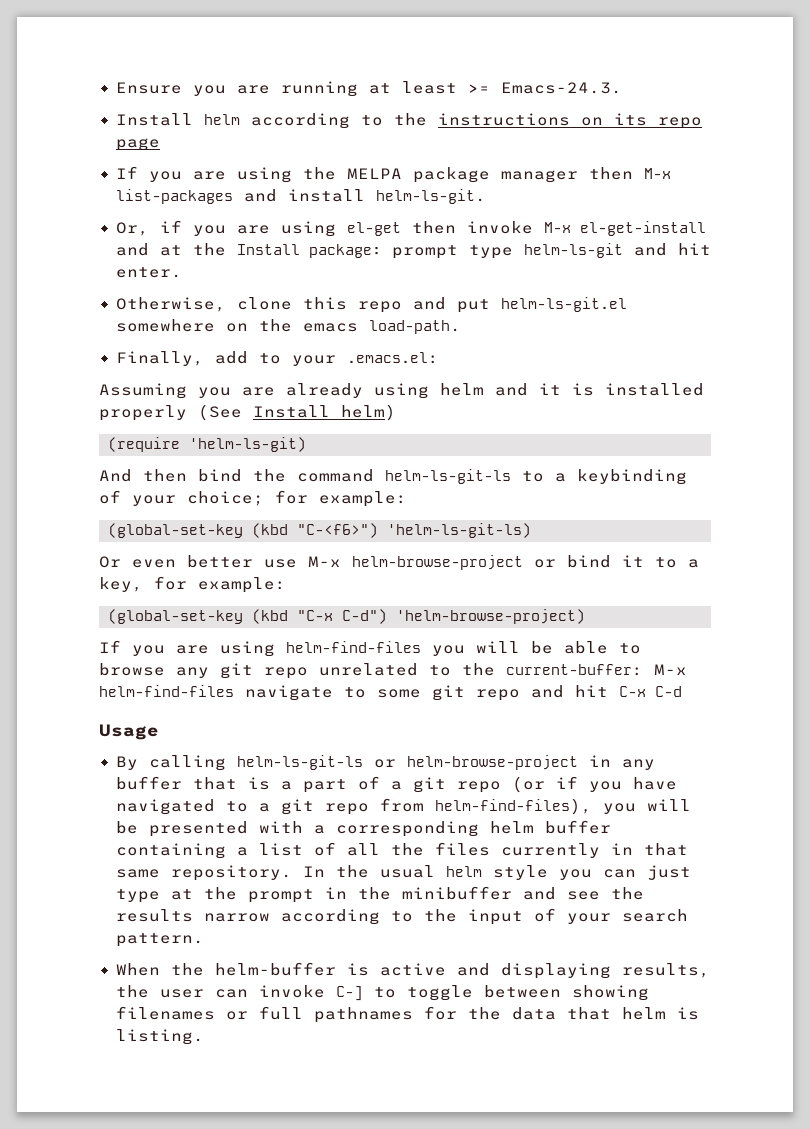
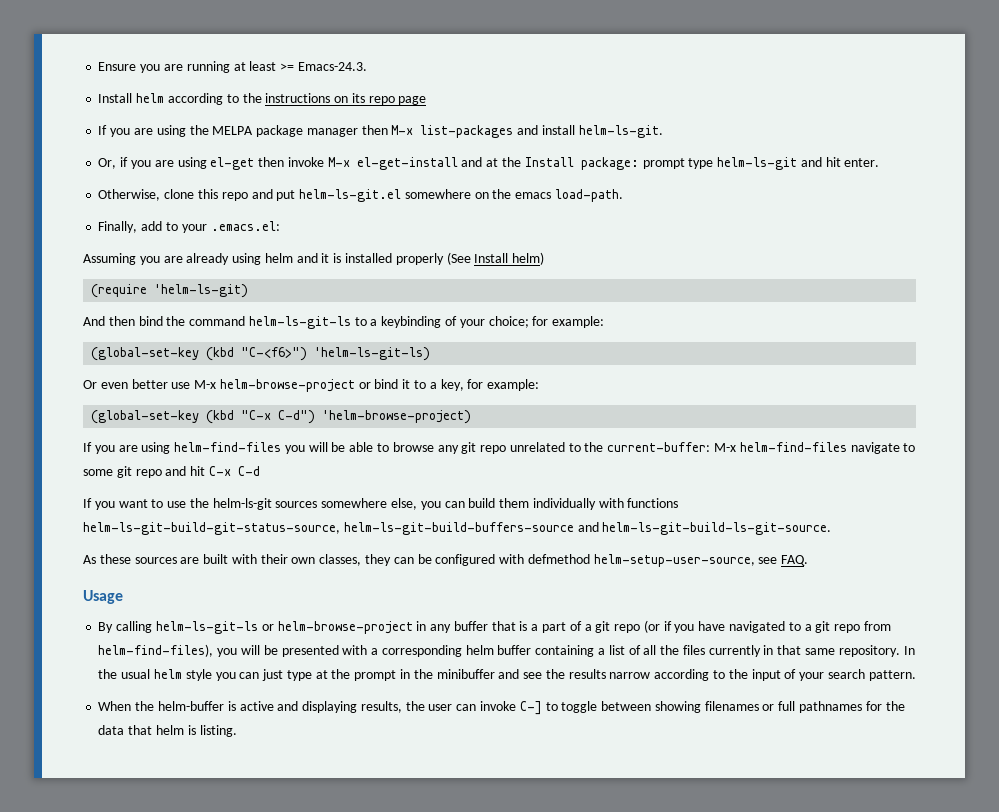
+ If you want to use the helm-ls-git sources somewhere else, you can build them individually with functions helm-ls-git-build-git-status-source, helm-ls-git-build-buffers-source and helm-ls-git-build-ls-git-source.
+ As these sources are built with their own classes, they can be configured with defmethod helm-setup-user-source, see FAQ.

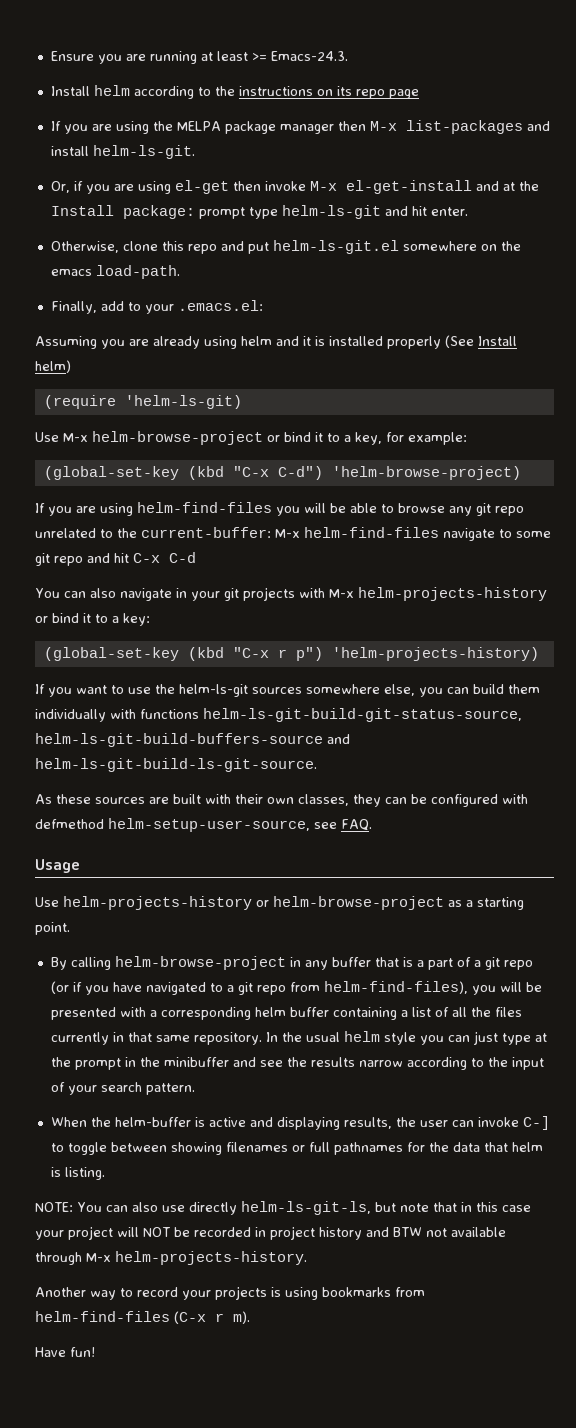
- And then bind the command helm-ls-git-ls to a keybinding of your choice; for example:
- (global-set-key (kbd "C-<f6>") 'helm-ls-git-ls)
- Or even better use M-x helm-browse-project or bind it to a key, for example:
+ Use M-x helm-browse-project or bind it to a key, for example:
+ You can also navigate in your git projects with M-x helm-projects-history or bind it to a key:
+ (global-set-key (kbd "C-x r p") 'helm-projects-history)
+ Use helm-projects-history or helm-browse-project as a starting point.
- By calling helm-ls-git-ls or helm-browse-project in any buffer that is a part of a git repo (or if you have navigated to a git repo from helm-find-files), you will be presented with a corresponding helm buffer containing a list of all the files currently in that same repository.
+ By calling helm-browse-project in any buffer that is a part of a git repo (or if you have navigated to a git repo from helm-find-files), you will be presented with a corresponding helm buffer containing a list of all the files currently in that same repository.
+ NOTE: You can also use directly helm-ls-git-ls, but note that in this case your project will NOT be recorded in project history and BTW not available through M-x helm-projects-history.
+ Another way to record your projects is using bookmarks from helm-find-files (C-x r m).
+ Have fun!

